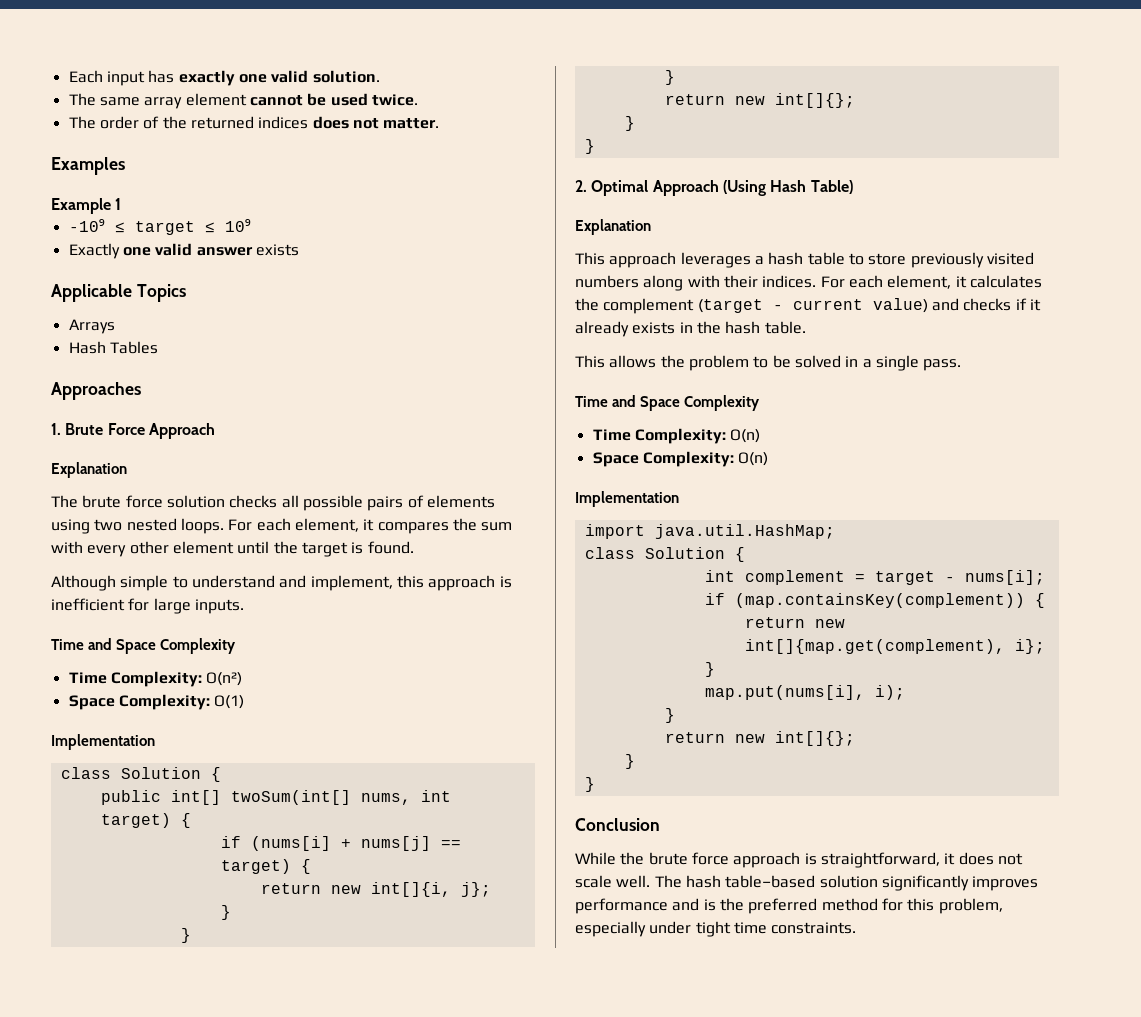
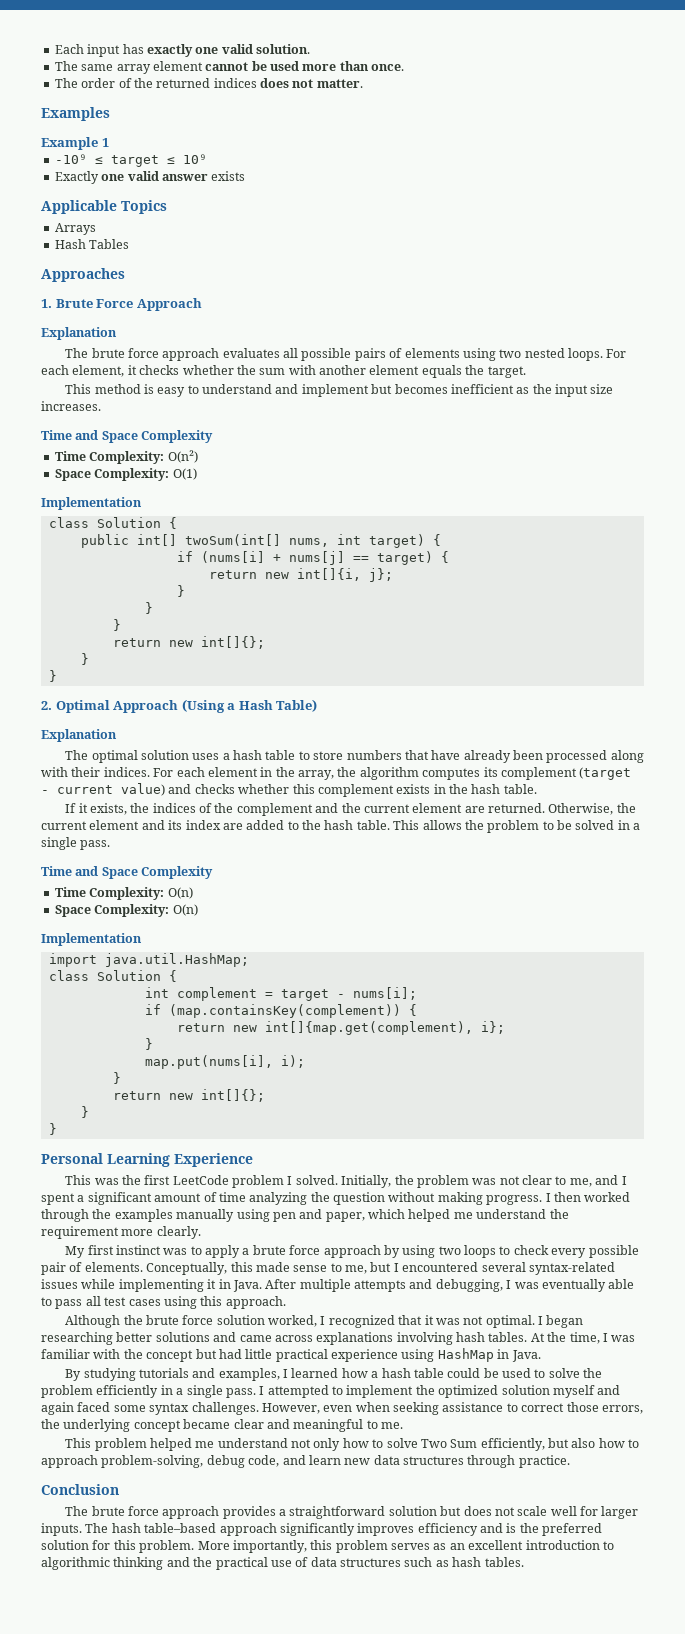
- The same array element cannot be used twice.
+ The same array element cannot be used more than once.
- The brute force solution checks all possible pairs of elements using two nested loops.
+ The brute force approach evaluates all possible pairs of elements using two nested loops.
- For each element, it compares the sum with every other element until the target is found.
- Although simple to understand and implement, this approach is inefficient for large inputs.
+ For each element, it checks whether the sum with another element equals the target.
+ This method is easy to understand and implement but becomes inefficient as the input size increases.
- 2. Optimal Approach (Using Hash Table)
+ 2. Optimal Approach (Using a Hash Table)
- This approach leverages a hash table to store previously visited numbers along with their indices.
+ The optimal solution uses a hash table to store numbers that have already been processed along with their indices.
- For each element, it calculates the complement (target - current value) and checks if it already exists in the hash table.
+ For each element in the array, the algorithm computes its complement (target - current value) and checks whether this complement exists in the hash table.
+ If it exists, the indices of the complement and the current element are returned. Otherwise, the current element and its index are added to the hash table.
+ Personal Learning Experience
+ This was the first LeetCode problem I solved. Initially, the problem was not clear to me, and I spent a significant amount of time analyzing the question without making progress. I then worked through the examples manually using pen and paper, which helped me understand the requirement more clearly.
+ My first instinct was to apply a brute force approach by using two loops to check every possible pair of elements. Conceptually, this made sense to me, but I encountered several syntax-related issues while implementing it in Java. After multiple attempts and debugging, I was eventually able to pass all test cases using this approach.
+ Although the brute force solution worked, I recognized that it was not optimal. I began researching better solutions and came across explanations involving hash tables. At the time, I was familiar with the concept but had little practical experience using HashMap in Java.
+ By studying tutorials and examples, I learned how a hash table could be used to solve the problem efficiently in a single pass. I attempted to implement the optimized solution myself and again faced some syntax challenges. However, even when seeking assistance to correct those errors, the underlying concept became clear and meaningful to me.
+ This problem helped me understand not only how to solve Two Sum efficiently, but also how to approach problem-solving, debug code, and learn new data structures through practice.
  Conclusion
- While the brute force approach is straightforward, it does not scale well.
+ The brute force approach provides a straightforward solution but does not scale well for larger inputs.
- The hash table–based solution significantly improves performance and is the preferred method for this problem, especially under tight time constraints.
+ The hash table–based approach significantly improves efficiency and is the preferred solution for this problem. More importantly, this problem serves as an excellent introduction to algorithmic thinking and the practical use of data structures such as hash tables.

